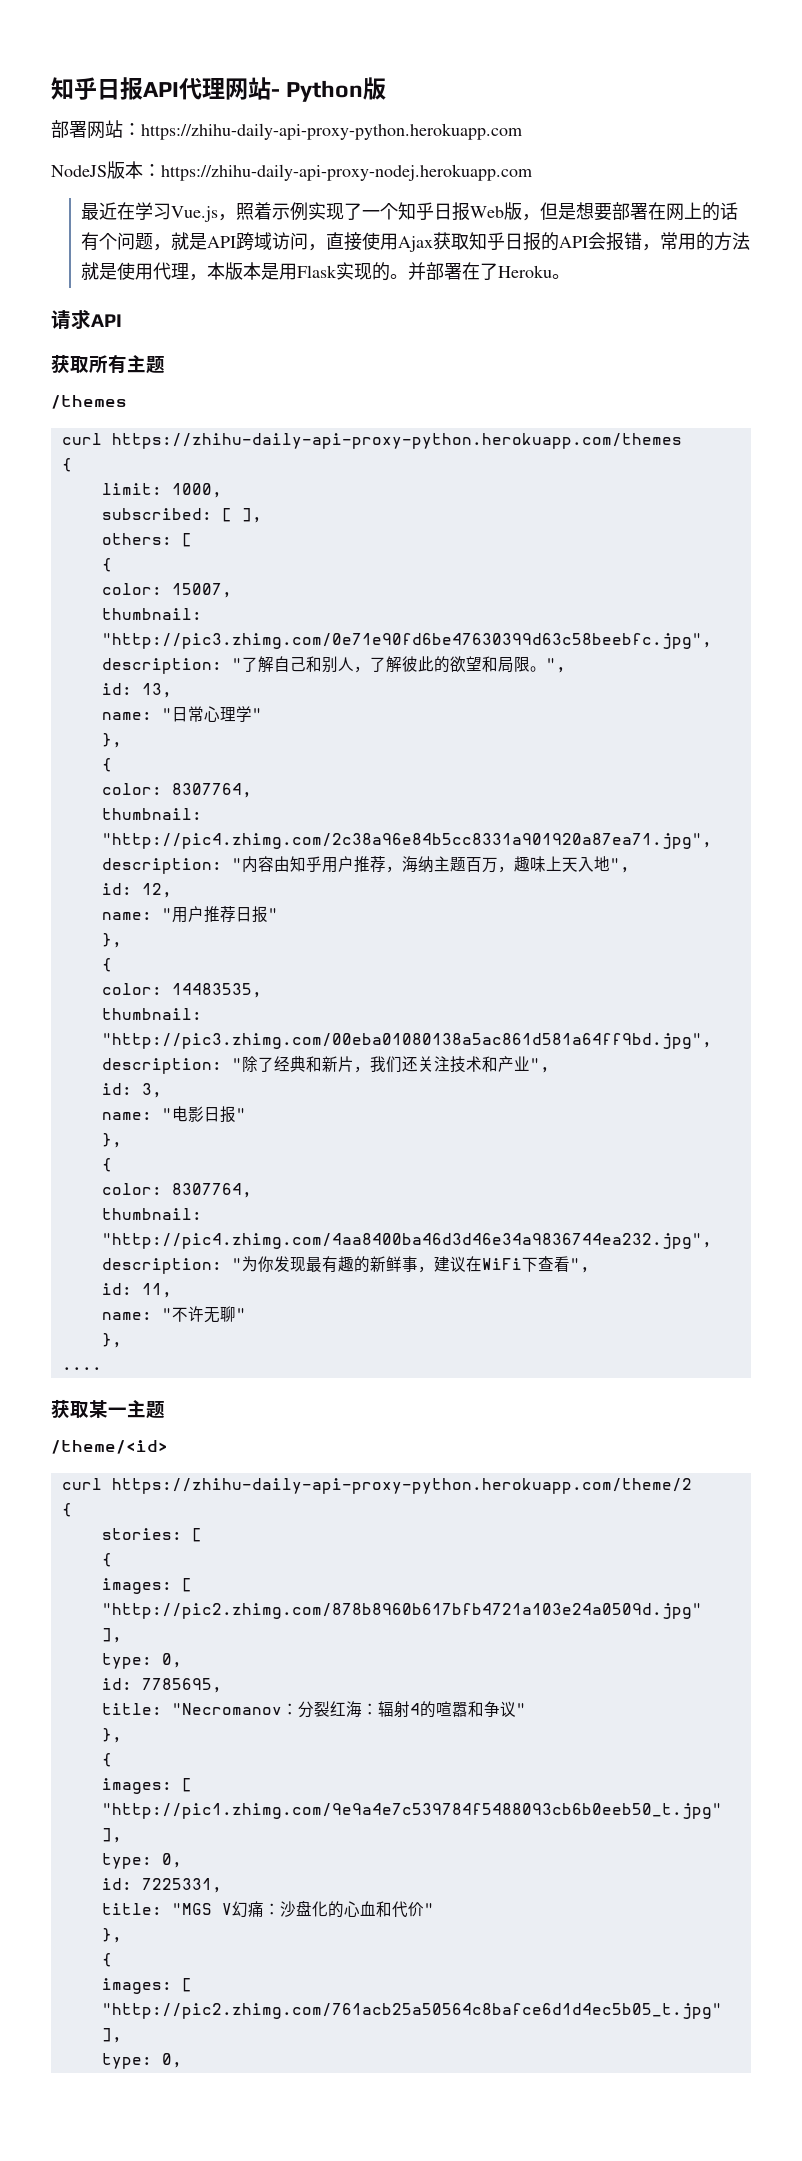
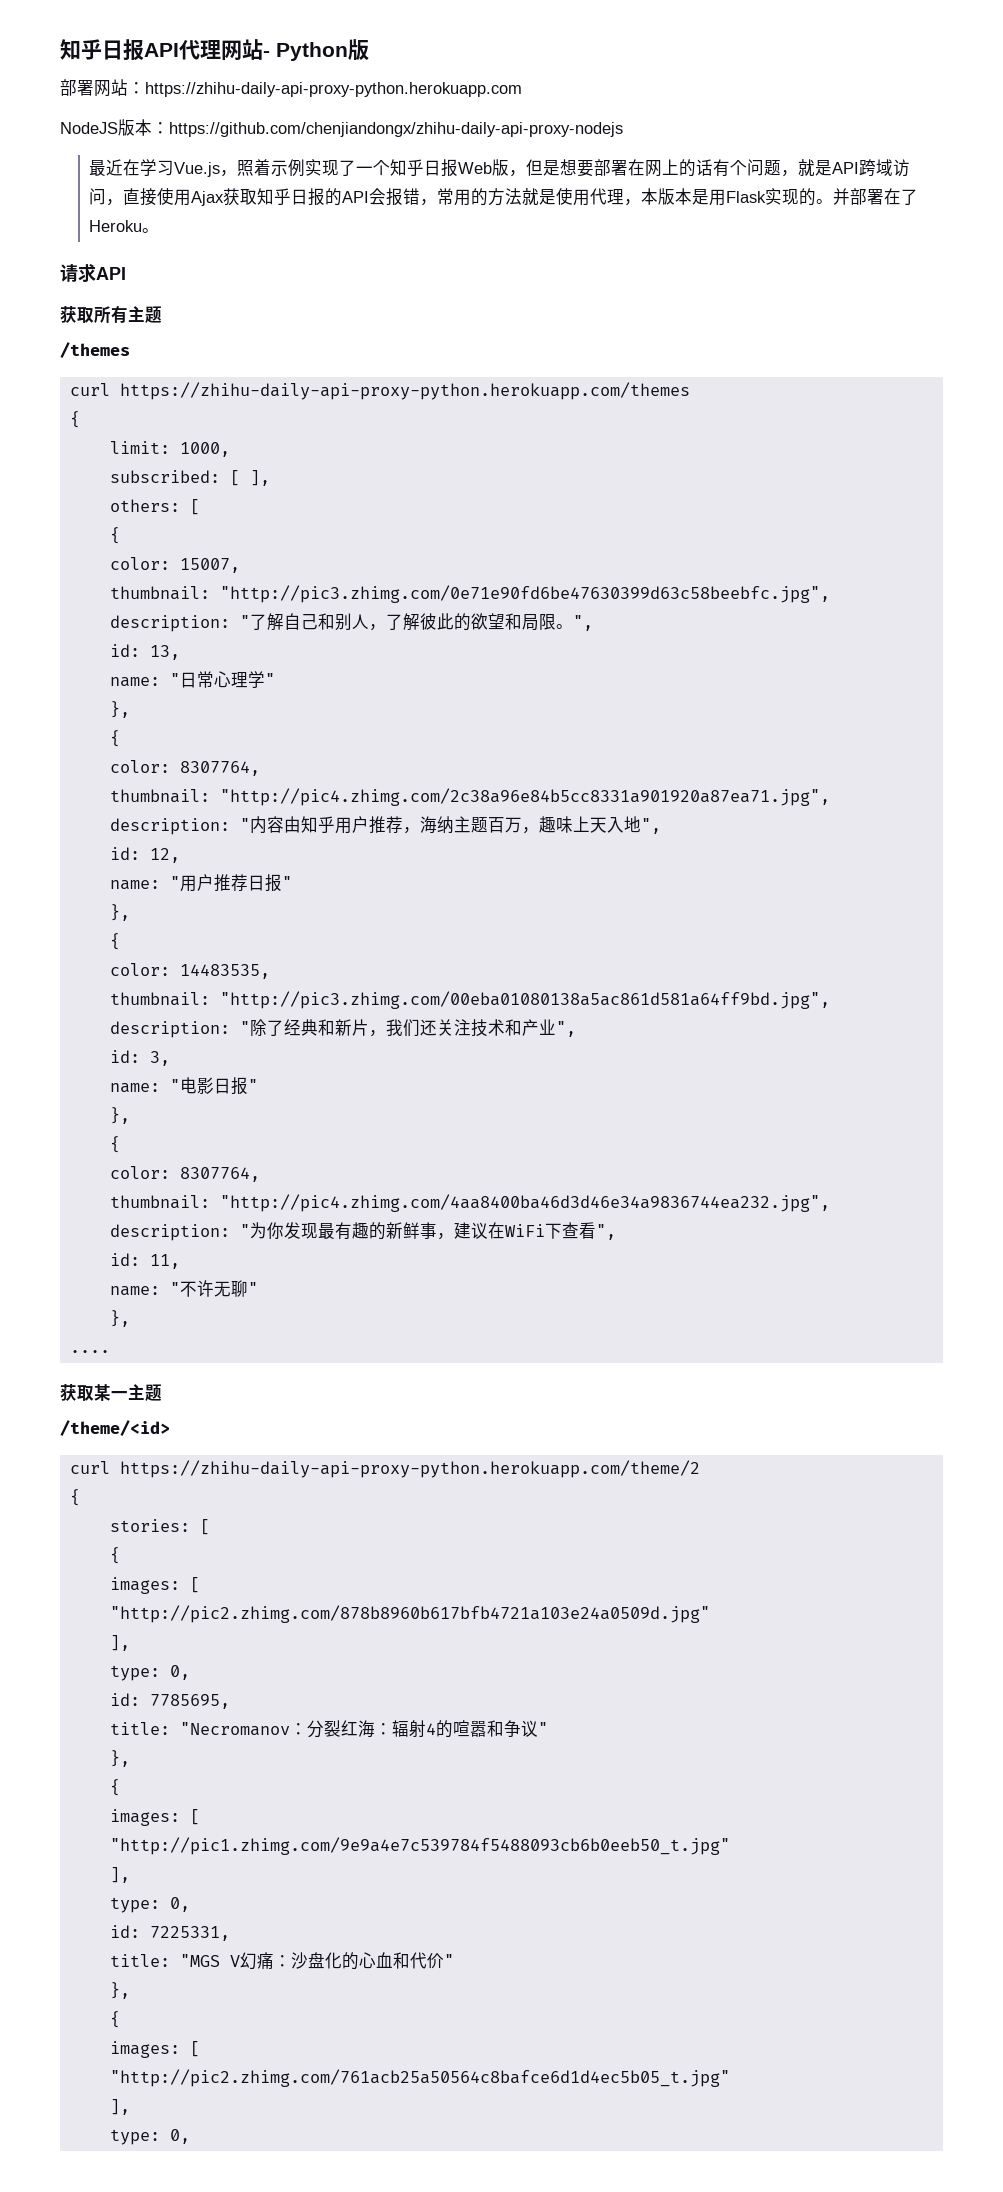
- NodeJS版本：https://zhihu-daily-api-proxy-nodej.herokuapp.com
+ NodeJS版本：https://github.com/chenjiandongx/zhihu-daily-api-proxy-nodejs

